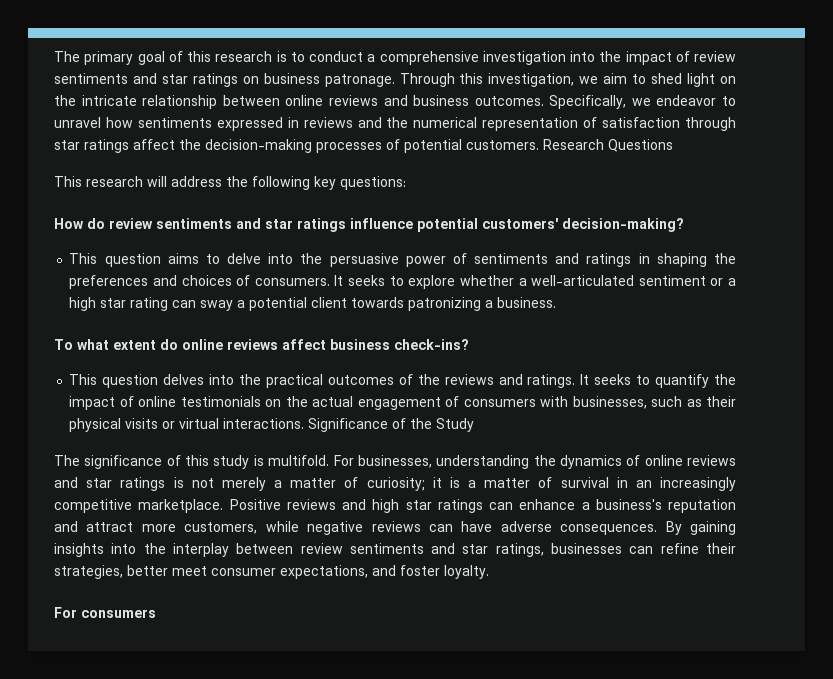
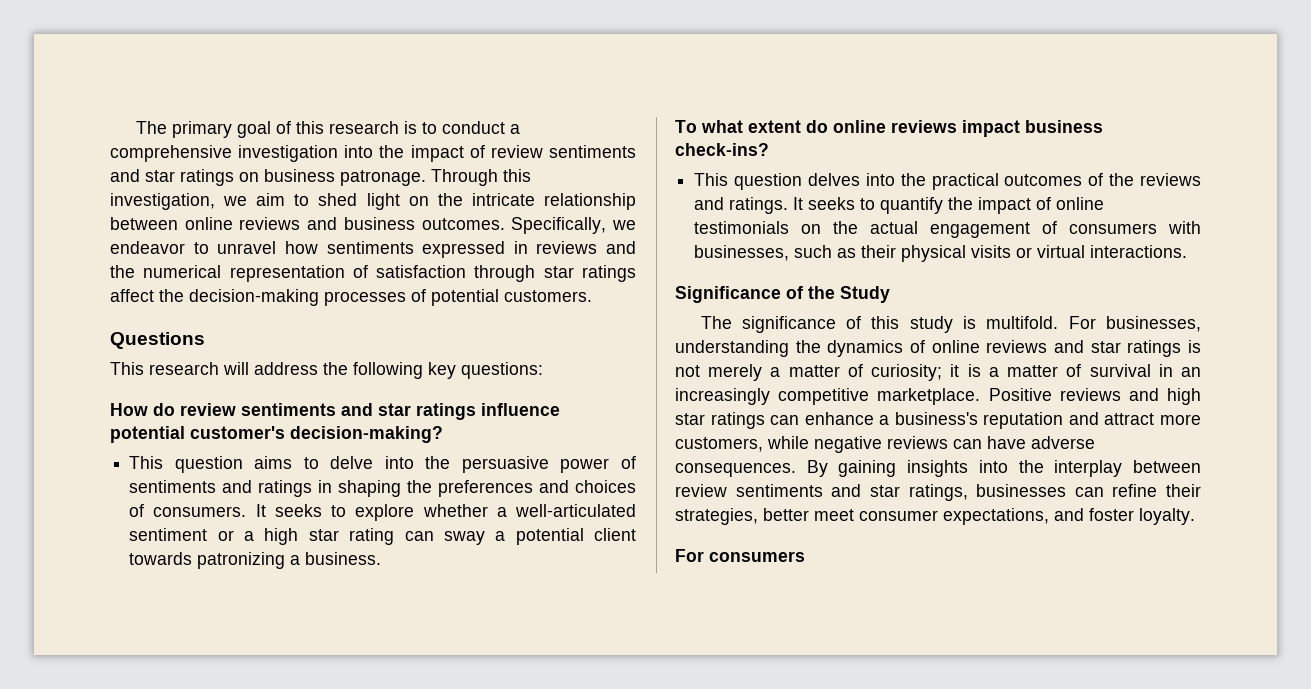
- Specifically, we endeavor to unravel how sentiments expressed in reviews and the numerical representation of satisfaction through star ratings affect the decision-making processes of potential customers. Research Questions
+ Specifically, we endeavor to unravel how sentiments expressed in reviews and the numerical representation of satisfaction through star ratings affect the decision-making processes of potential customers.
+ Questions
- How do review sentiments and star ratings influence potential customers' decision-making?
+ How do review sentiments and star ratings influence potential customer's decision-making?
- To what extent do online reviews affect business check-ins?
+ To what extent do online reviews impact business check-ins?
- It seeks to quantify the impact of online testimonials on the actual engagement of consumers with businesses, such as their physical visits or virtual interactions. Significance of the Study
+ It seeks to quantify the impact of online testimonials on the actual engagement of consumers with businesses, such as their physical visits or virtual interactions.
+ Significance of the Study

